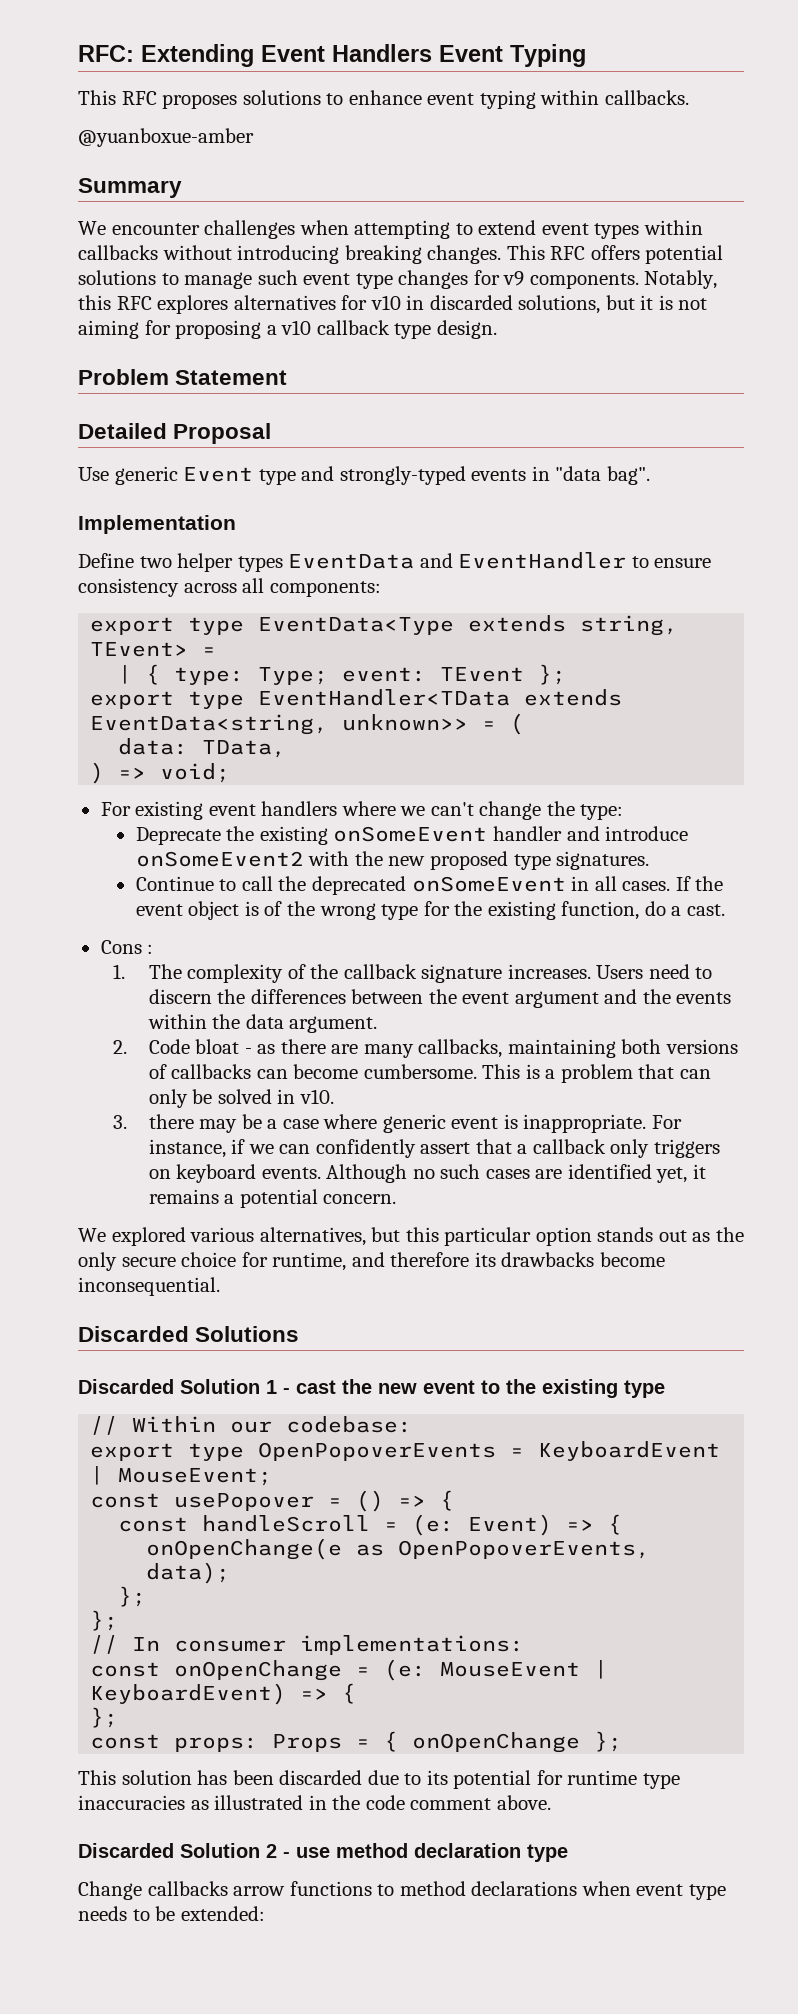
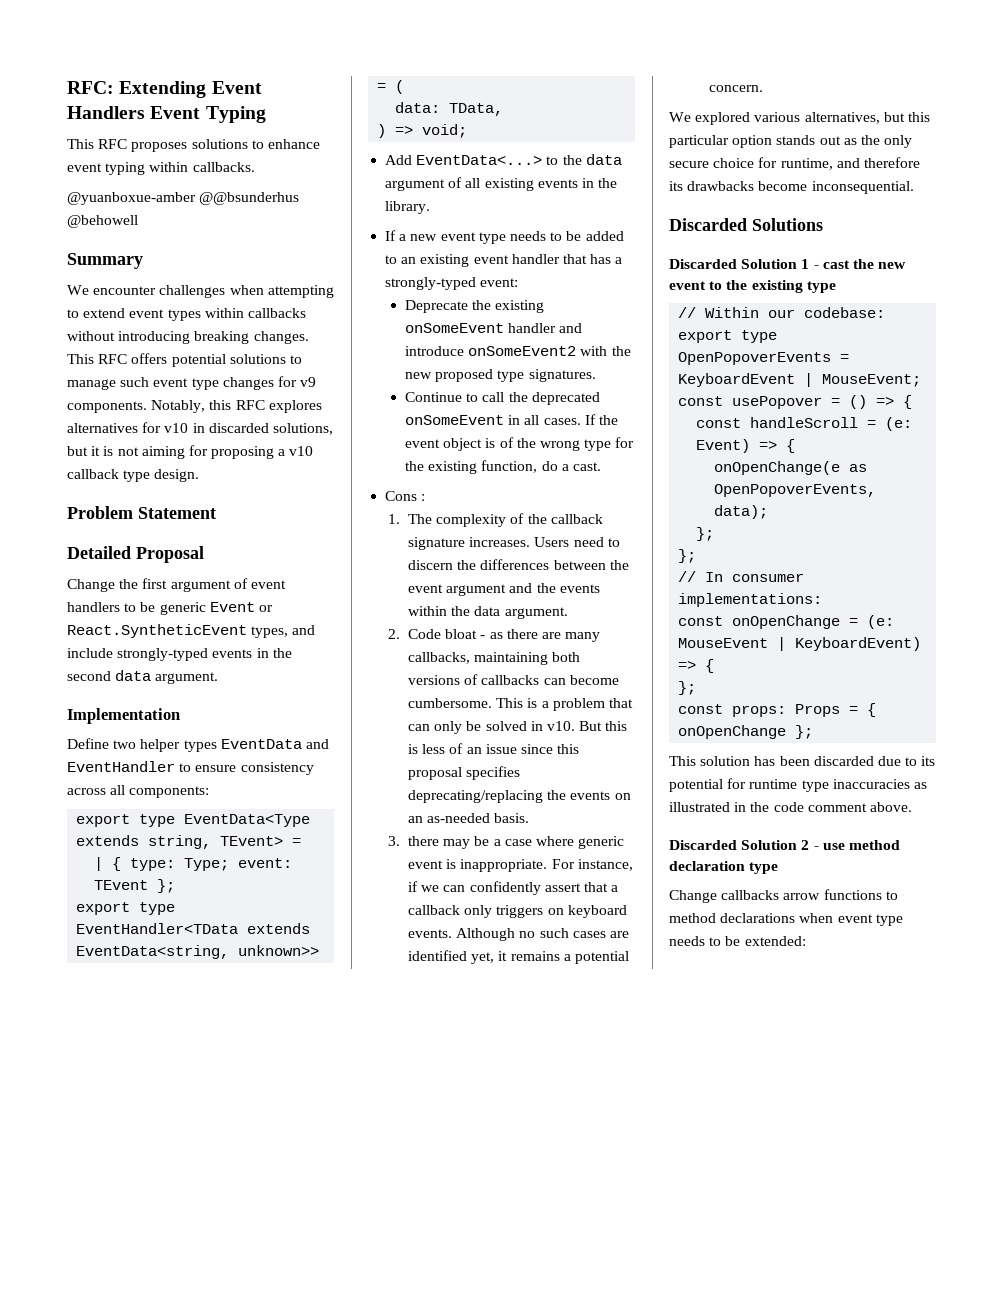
- @yuanboxue-amber
+ @yuanboxue-amber @@bsunderhus @behowell
- Use generic Event type and strongly-typed events in "data bag".
+ Change the first argument of event handlers to be generic Event or React.SyntheticEvent types, and include strongly-typed events in the second data argument.
- For existing event handlers where we can't change the type:
+ Add EventData<...> to the data argument of all existing events in the library.
+ If a new event type needs to be added to an existing event handler that has a strongly-typed event:
+ But this is less of an issue since this proposal specifies deprecating/replacing the events on an as-needed basis.

